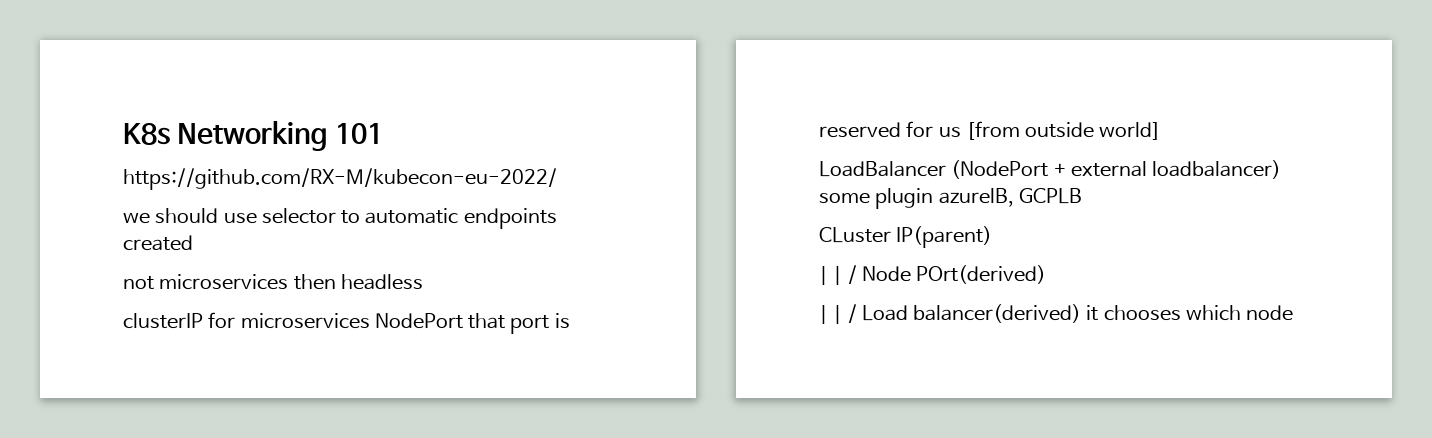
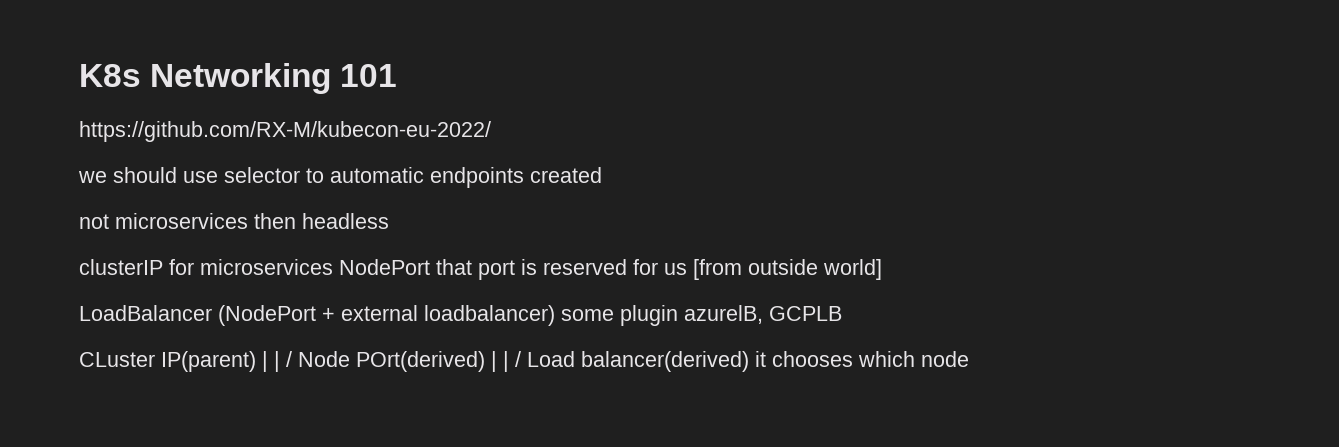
- CLuster IP(parent)
- | | / Node POrt(derived)
- | | / Load balancer(derived) it chooses which node
+ CLuster IP(parent) | | / Node POrt(derived) | | / Load balancer(derived) it chooses which node

